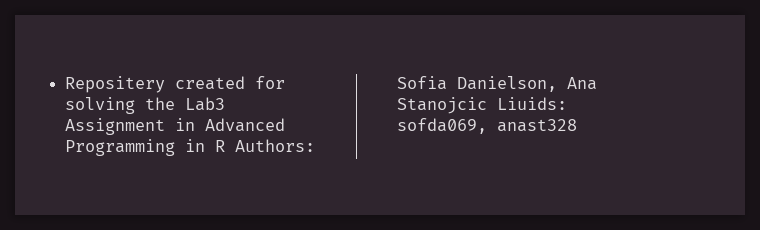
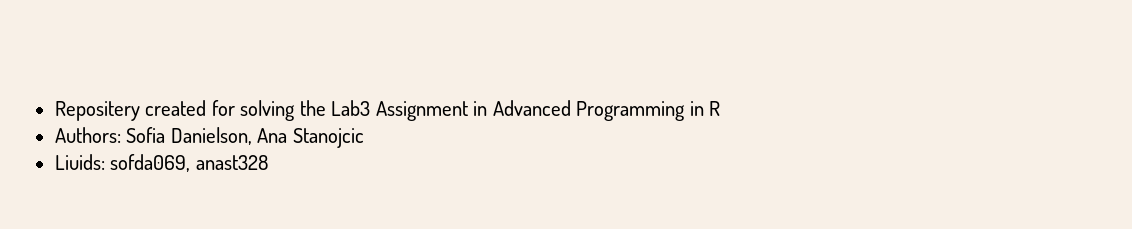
- Repositery created for solving the Lab3 Assignment in Advanced Programming in R Authors: Sofia Danielson, Ana Stanojcic Liuids: sofda069, anast328
+ Repositery created for solving the Lab3 Assignment in Advanced Programming in R
+ Authors: Sofia Danielson, Ana Stanojcic
+ Liuids: sofda069, anast328

